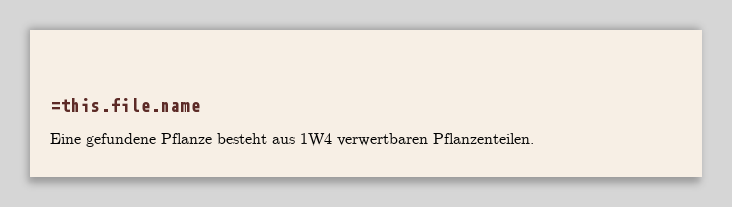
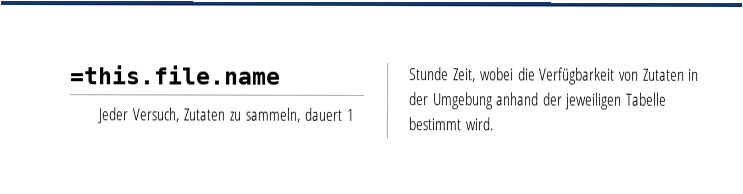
- Eine gefundene Pflanze besteht aus 1W4 verwertbaren Pflanzenteilen.
+ Jeder Versuch, Zutaten zu sammeln, dauert 1 Stunde Zeit, wobei die Verfügbarkeit von Zutaten in der Umgebung anhand der jeweiligen Tabelle bestimmt wird.

